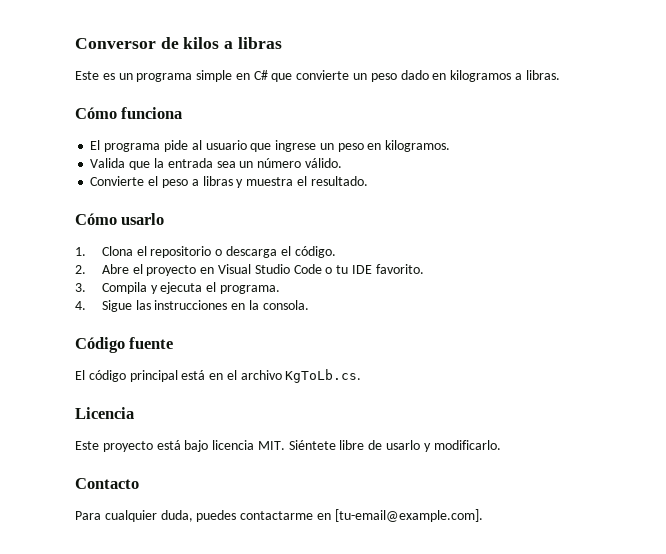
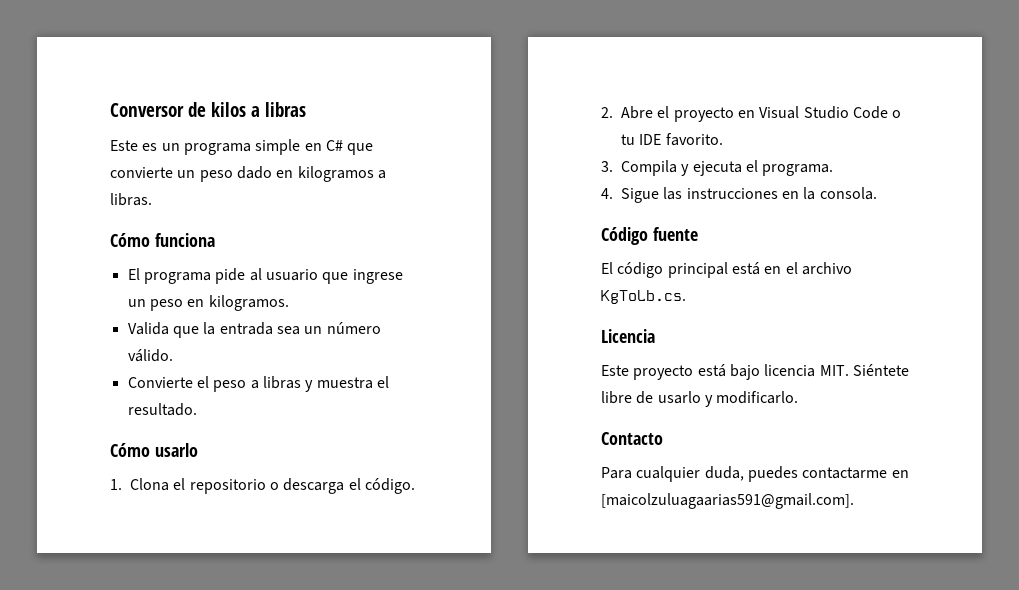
- Para cualquier duda, puedes contactarme en [tu-email@example.com].
+ Para cualquier duda, puedes contactarme en [maicolzuluagaarias591@gmail.com].

